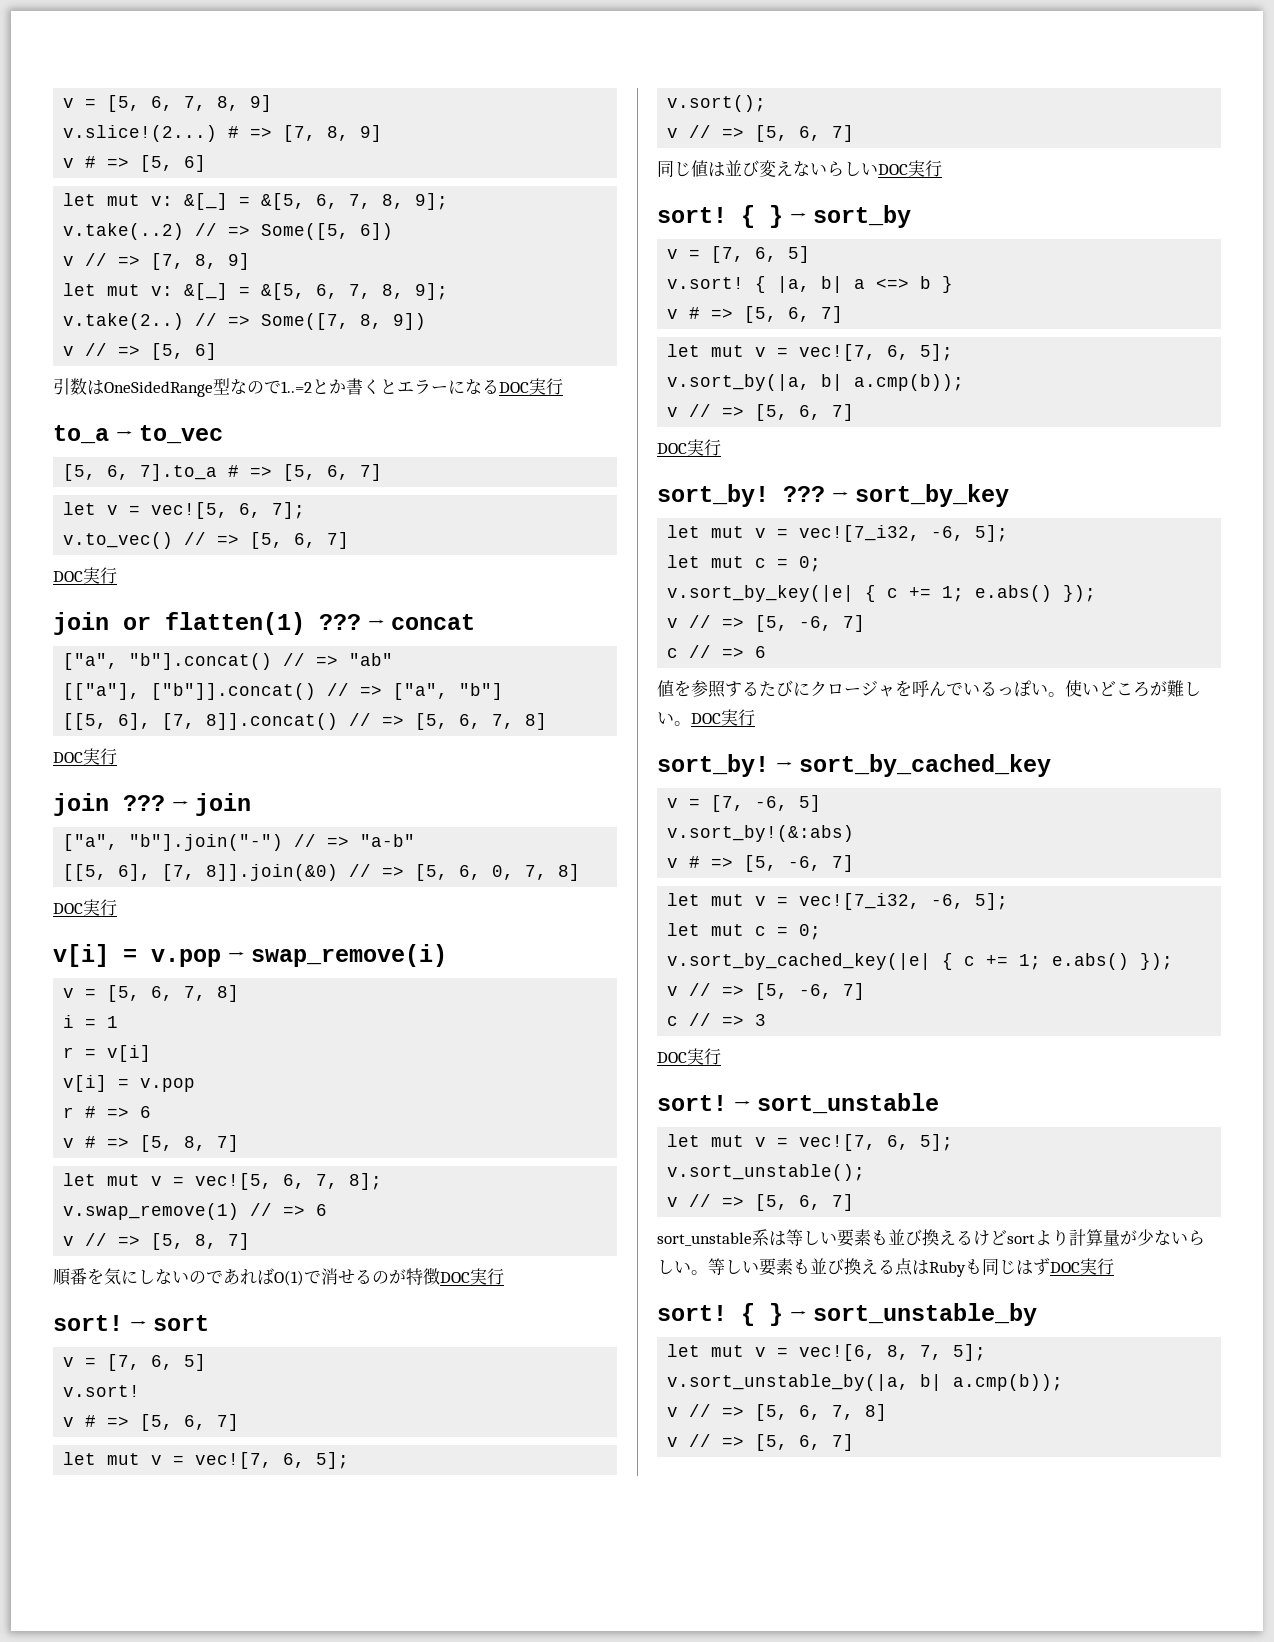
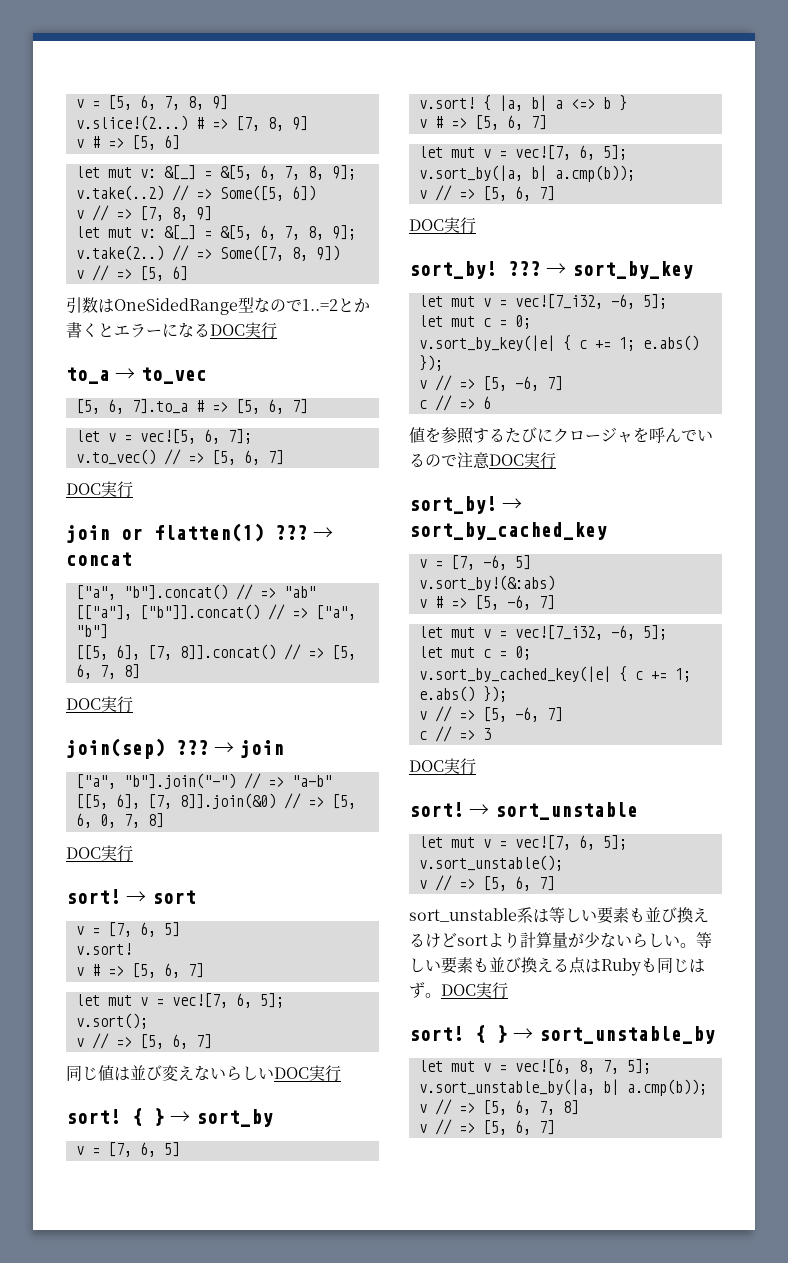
- join ???
+ join(sep) ???
- v[i] = v.pop → swap_remove(i)
- v = [5, 6, 7, 8]
- i = 1
- r = v[i]
- v[i] = v.pop
- r # => 6
- v # => [5, 8, 7]
- let mut v = vec![5, 6, 7, 8];
- v.swap_remove(1) // => 6
- v // => [5, 8, 7]
- 順番を気にしないのであればO(1)で消せるのが特徴DOC実行
- 値を参照するたびにクロージャを呼んでいるっぽい。使いどころが難しい。DOC実行
+ 値を参照するたびにクロージャを呼んでいるので注意DOC実行
- 等しい要素も並び換える点はRubyも同じはずDOC実行
+ 等しい要素も並び換える点はRubyも同じはず。DOC実行

